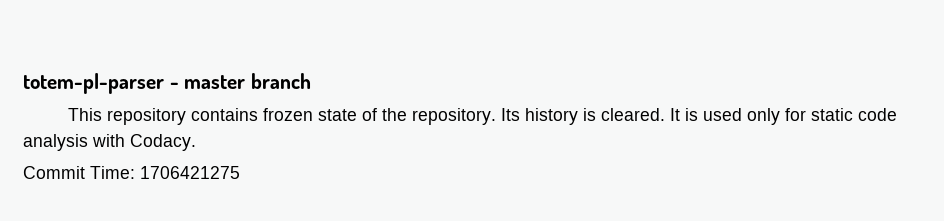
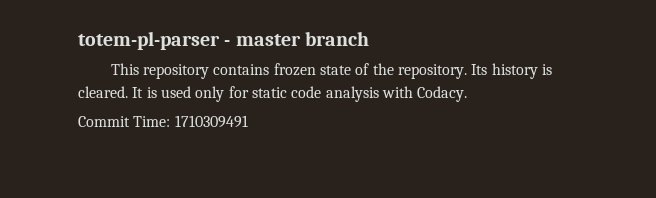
- Commit Time: 1706421275
+ Commit Time: 1710309491

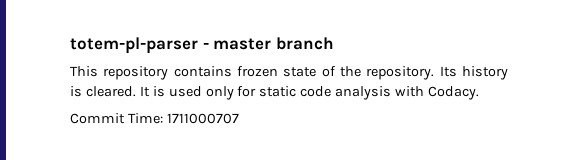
- Commit Time: 1710309491
+ Commit Time: 1711000707

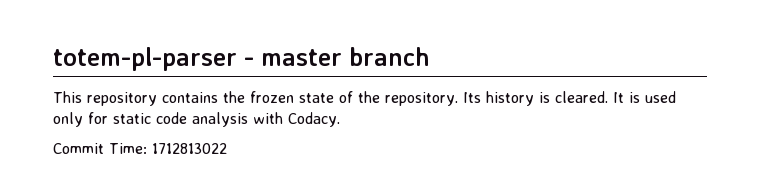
- This repository contains frozen state of the repository.
+ This repository contains the frozen state of the repository.
- Commit Time: 1711000707
+ Commit Time: 1712813022

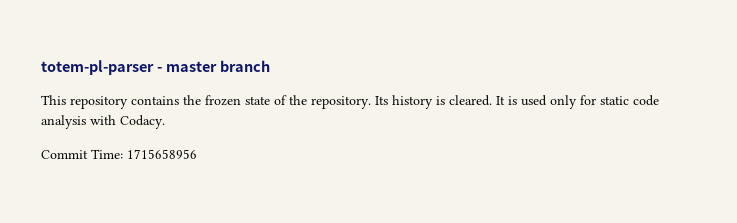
- Commit Time: 1712813022
+ Commit Time: 1715658956

